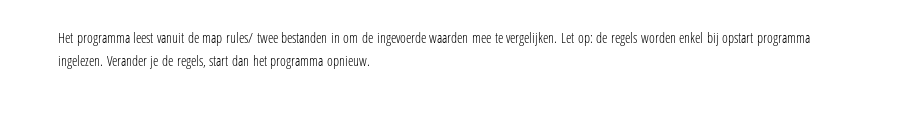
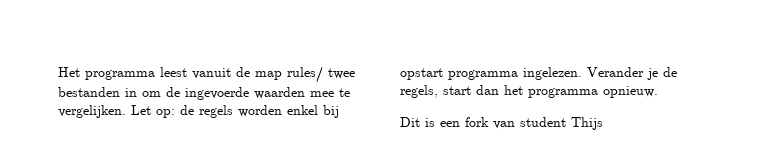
+ Dit is een fork van student Thijs

